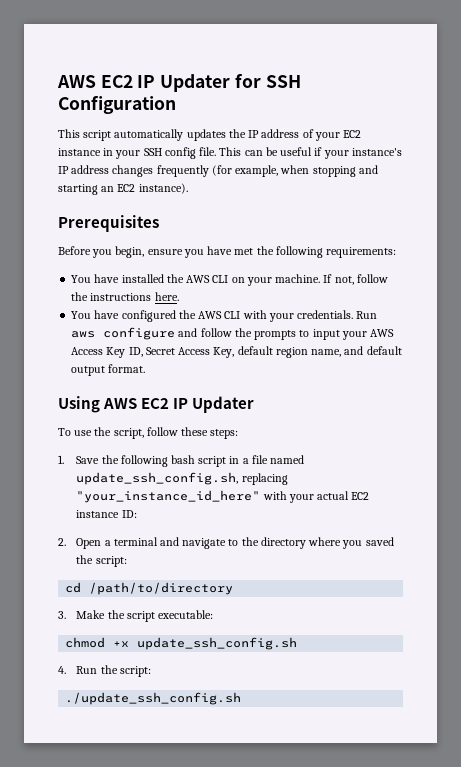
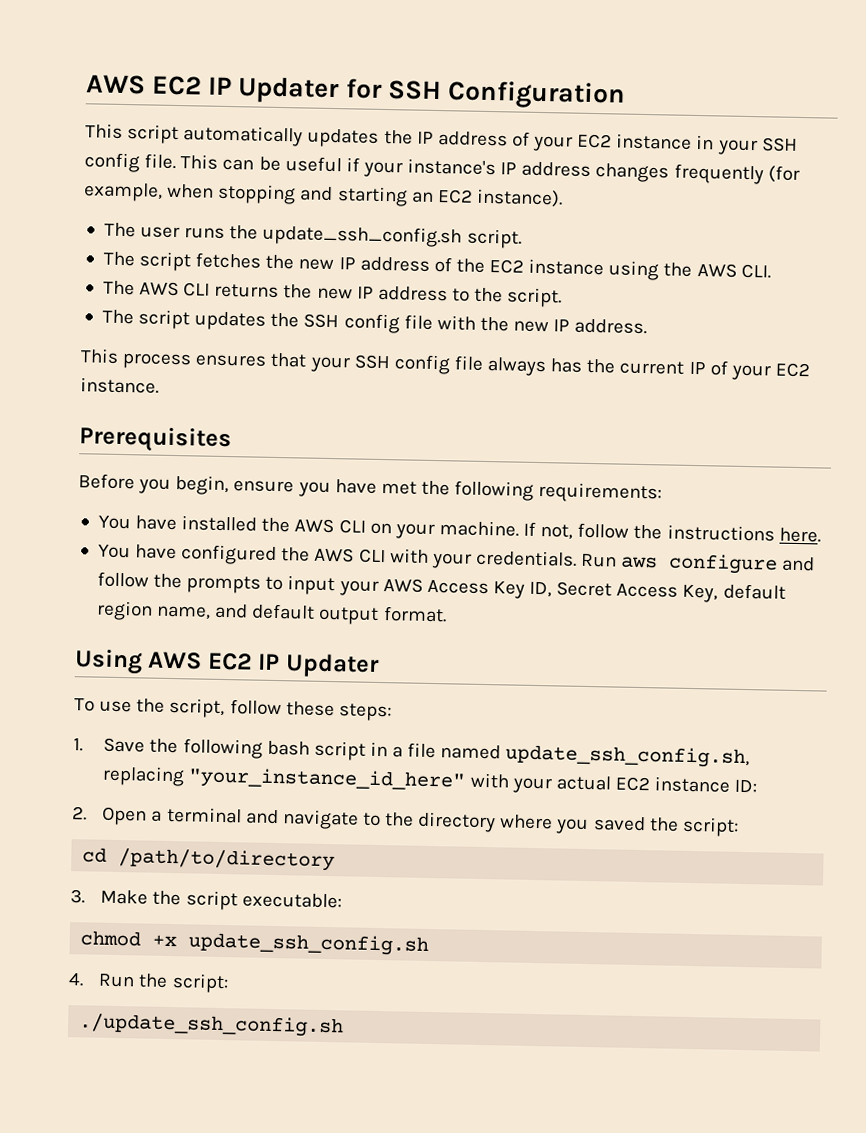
+ The user runs the update_ssh_config.sh script.
+ The script fetches the new IP address of the EC2 instance using the AWS CLI.
+ The AWS CLI returns the new IP address to the script.
+ The script updates the SSH config file with the new IP address.
+ This process ensures that your SSH config file always has the current IP of your EC2 instance.

